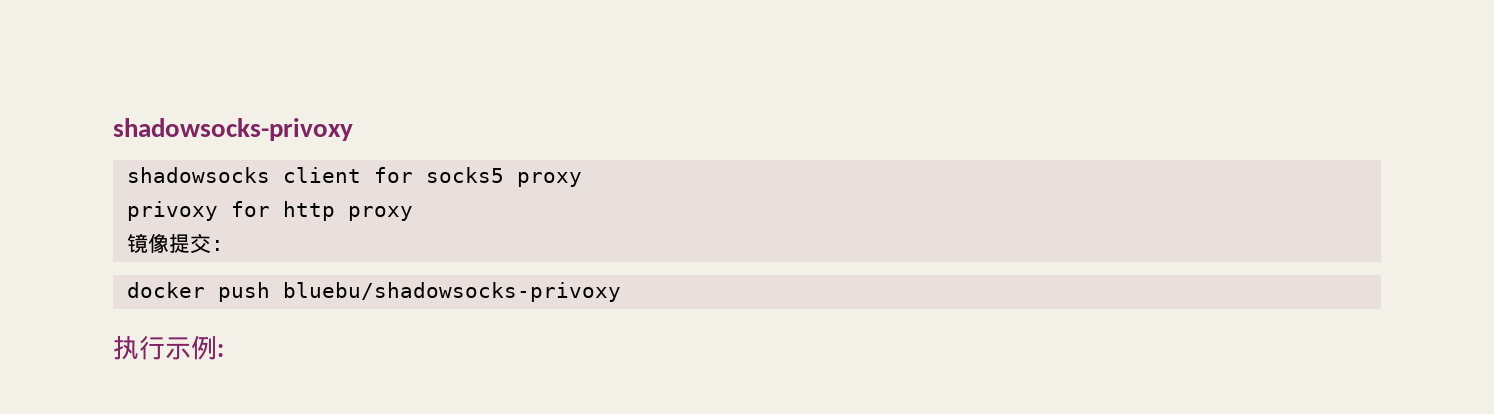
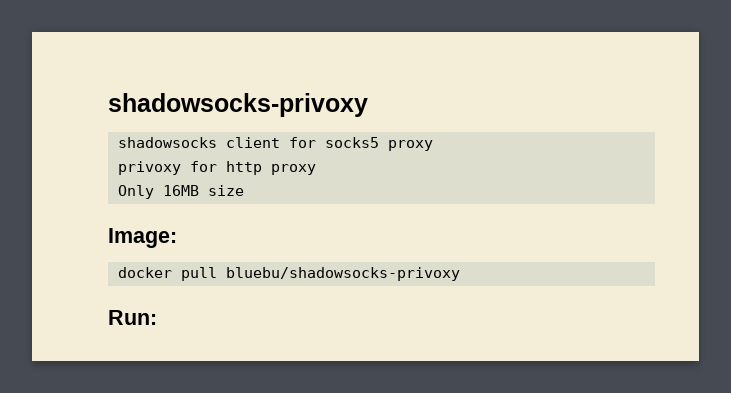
- 镜像提交:
+ Only 16MB size
+ Image:
- docker push bluebu/shadowsocks-privoxy
+ docker pull bluebu/shadowsocks-privoxy
- 执行示例:
+ Run:

